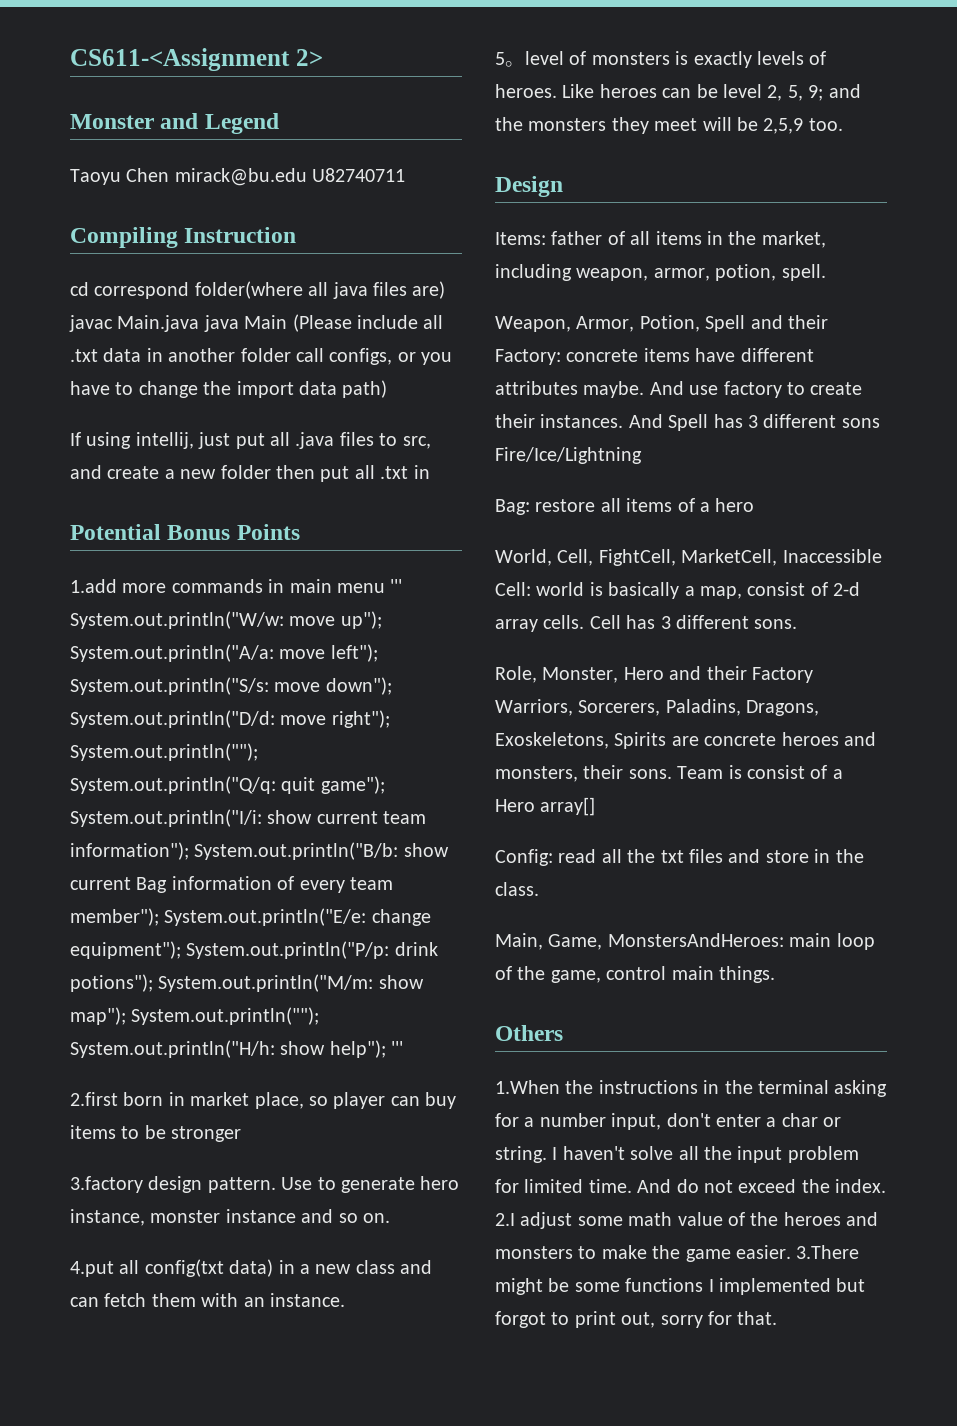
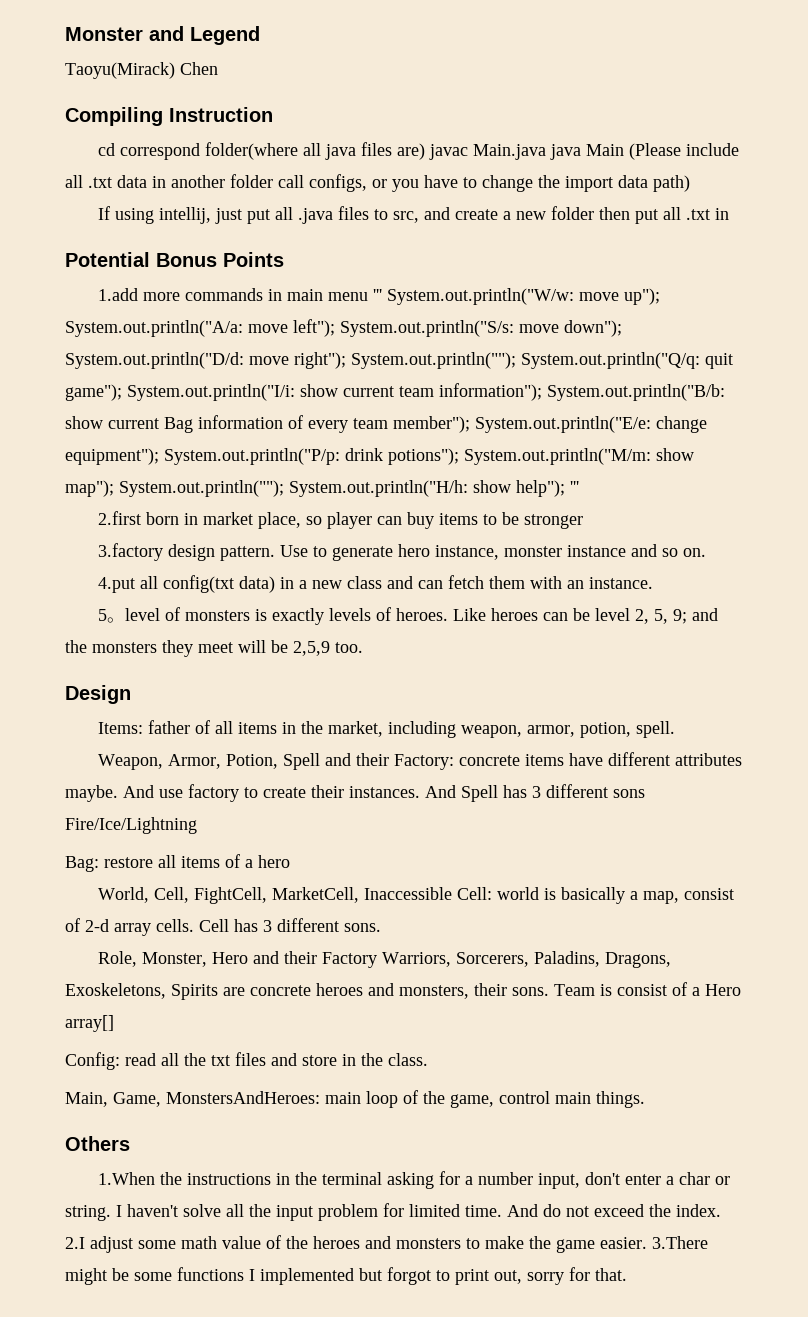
- CS611-<Assignment 2>
- Taoyu Chen mirack@bu.edu U82740711
+ Taoyu(Mirack) Chen

